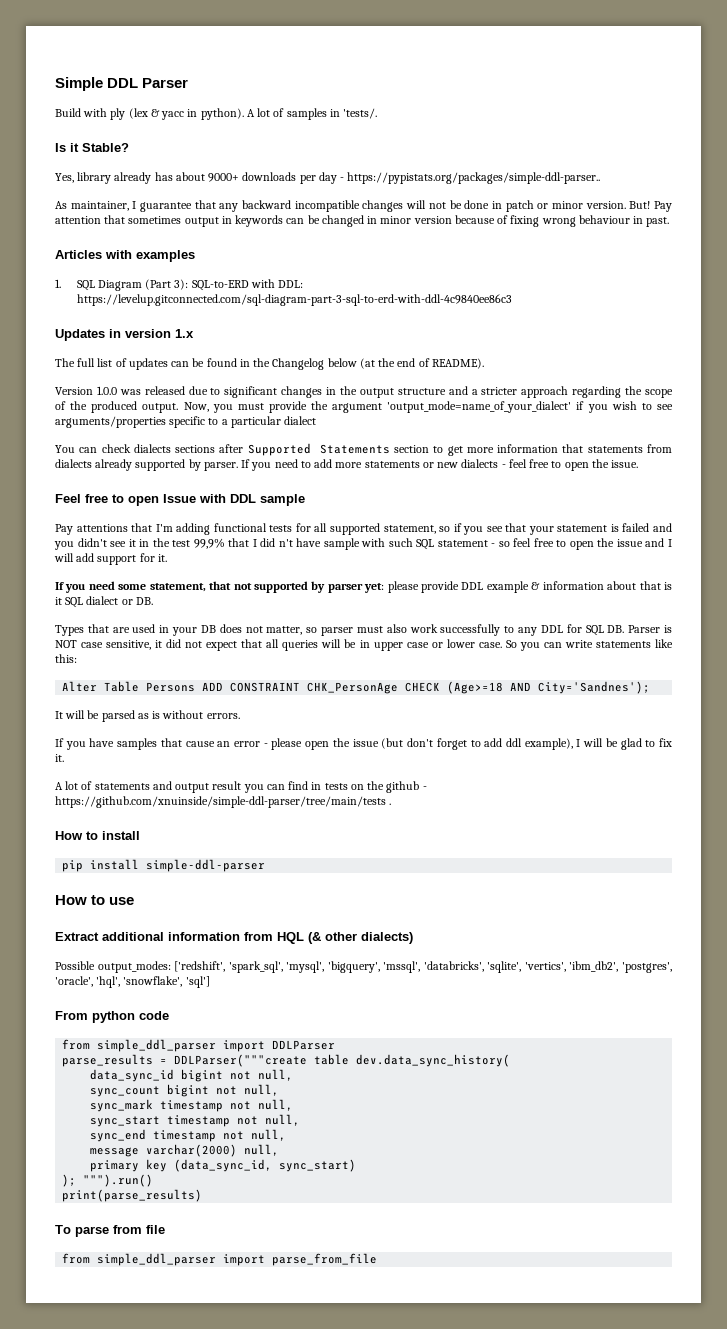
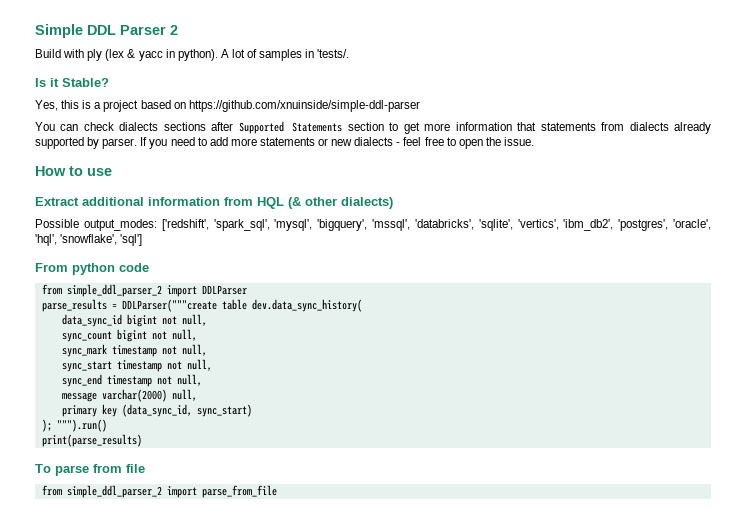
- Simple DDL Parser
+ Simple DDL Parser 2
- Yes, library already has about 9000+ downloads per day - https://pypistats.org/packages/simple-ddl-parser..
- As maintainer, I guarantee that any backward incompatible changes will not be done in patch or minor version. But! Pay attention that sometimes output in keywords can be changed in minor version because of fixing wrong behaviour in past.
- Articles with examples
- 1. SQL Diagram (Part 3): SQL-to-ERD with DDL: https://levelup.gitconnected.com/sql-diagram-part-3-sql-to-erd-with-ddl-4c9840ee86c3
- Updates in version 1.x
- The full list of updates can be found in the Changelog below (at the end of README).
- Version 1.0.0 was released due to significant changes in the output structure and a stricter approach regarding the scope of the produced output. Now, you must provide the argument 'output_mode=name_of_your_dialect' if you wish to see arguments/properties specific to a particular dialect
+ Yes, this is a project based on https://github.com/xnuinside/simple-ddl-parser
- Feel free to open Issue with DDL sample
- Pay attentions that I'm adding functional tests for all supported statement, so if you see that your statement is failed and you didn't see it in the test 99,9% that I did n't have sample with such SQL statement - so feel free to open the issue and I will add support for it.
- If you need some statement, that not supported by parser yet: please provide DDL example & information about that is it SQL dialect or DB.
- Types that are used in your DB does not matter, so parser must also work successfully to any DDL for SQL DB. Parser is NOT case sensitive, it did not expect that all queries will be in upper case or lower case. So you can write statements like this:
- Alter Table Persons ADD CONSTRAINT CHK_PersonAge CHECK (Age>=18 AND City='Sandnes');
- It will be parsed as is without errors.
- If you have samples that cause an error - please open the issue (but don't forget to add ddl example), I will be glad to fix it.
- A lot of statements and output result you can find in tests on the github - https://github.com/xnuinside/simple-ddl-parser/tree/main/tests .
- How to install
- pip install simple-ddl-parser
- from simple_ddl_parser import DDLParser
+ from simple_ddl_parser_2 import DDLParser
- from simple_ddl_parser import parse_from_file
+ from simple_ddl_parser_2 import parse_from_file

